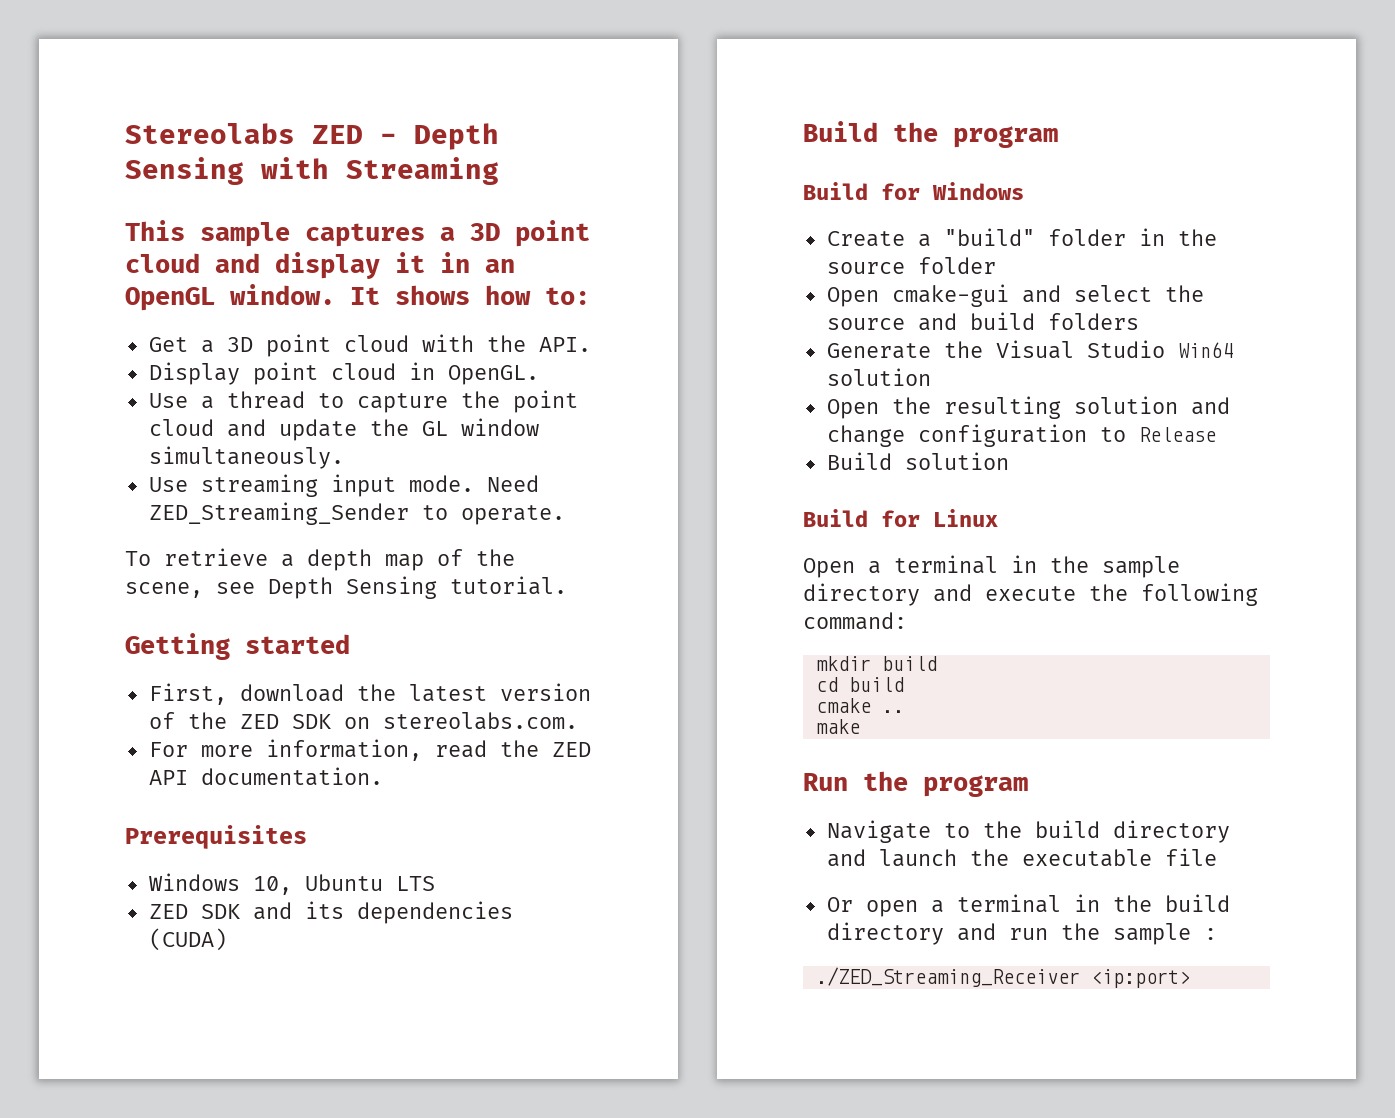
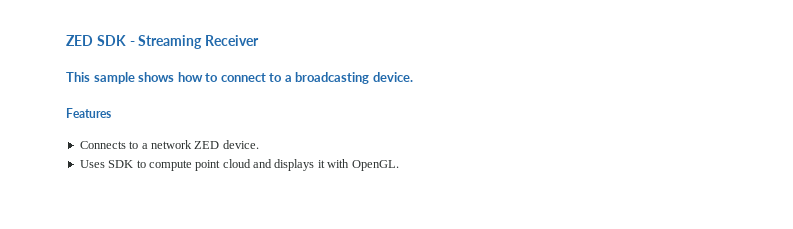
- Stereolabs ZED - Depth Sensing with Streaming
+ ZED SDK - Streaming Receiver
- This sample captures a 3D point cloud and display it in an OpenGL window. It shows how to:
- Get a 3D point cloud with the API.
- Display point cloud in OpenGL.
- Use a thread to capture the point cloud and update the GL window simultaneously.
- Use streaming input mode. Need ZED_Streaming_Sender to operate.
- To retrieve a depth map of the scene, see Depth Sensing tutorial.
- Getting started
- First, download the latest version of the ZED SDK on stereolabs.com.
- For more information, read the ZED API documentation.
- Prerequisites
- Windows 10, Ubuntu LTS
- ZED SDK and its dependencies (CUDA)
- Build the program
- Build for Windows
- Create a "build" folder in the source folder
- Open cmake-gui and select the source and build folders
- Generate the Visual Studio Win64 solution
- Open the resulting solution and change configuration to Release
- Build solution
- Build for Linux
- Open a terminal in the sample directory and execute the following command:
- mkdir build
- cd build
- cmake ..
- make
- Run the program
- Navigate to the build directory and launch the executable file
- Or open a terminal in the build directory and run the sample :
- ./ZED_Streaming_Receiver <ip:port>
+ This sample shows how to connect to a broadcasting device.
+ Features
+ Connects to a network ZED device.
+ Uses SDK to compute point cloud and displays it with OpenGL.

